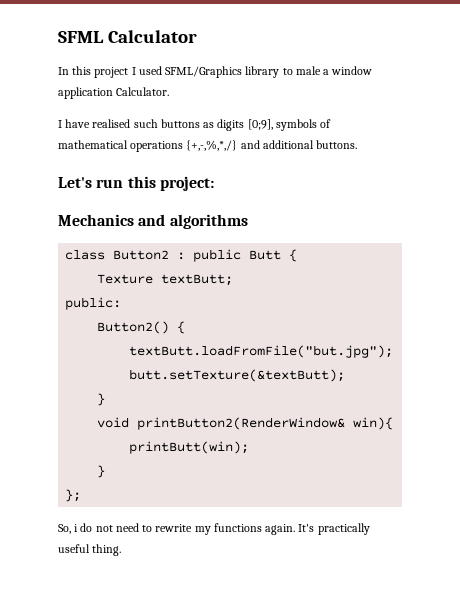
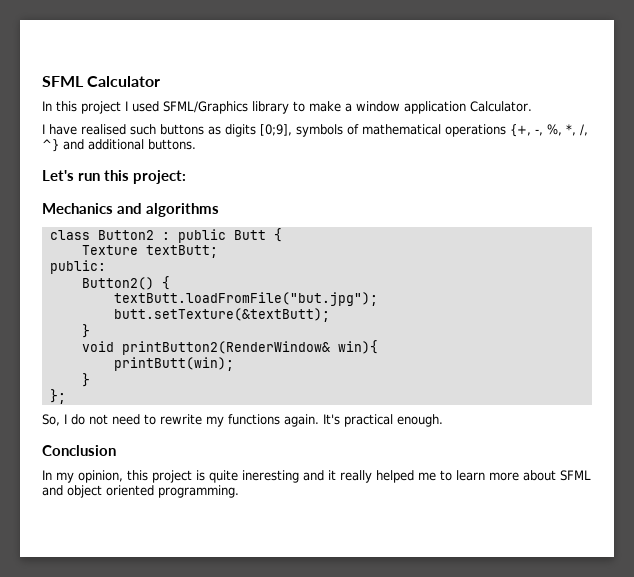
- In this project I used SFML/Graphics library to male a window application Calculator.
+ In this project I used SFML/Graphics library to make a window application Calculator.
- I have realised such buttons as digits [0;9], symbols of mathematical operations {+,-,%,*,/} and additional buttons.
+ I have realised such buttons as digits [0;9], symbols of mathematical operations {+, -, %, *, /, ^} and additional buttons.
- So, i do not need to rewrite my functions again.
+ So, I do not need to rewrite my functions again.
- It's practically useful thing.
+ It's practical enough.
+ Conclusion
+ In my opinion, this project is quite ineresting and it really helped me to learn more about SFML and object oriented programming.

